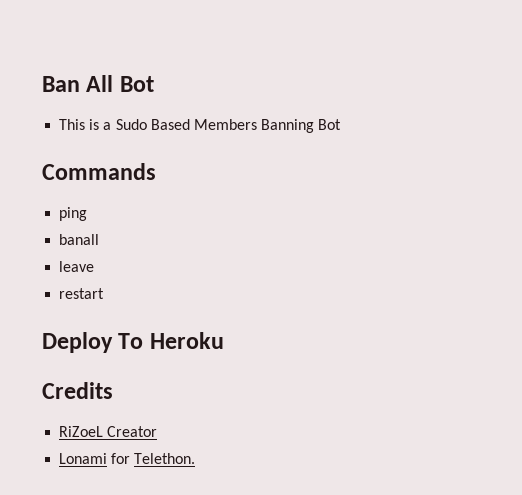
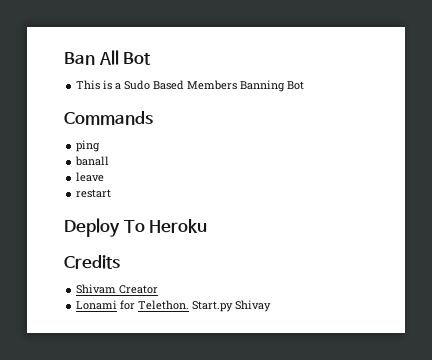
- RiZoeL Creator
+ Shivam Creator
+ Start.py Shivay

